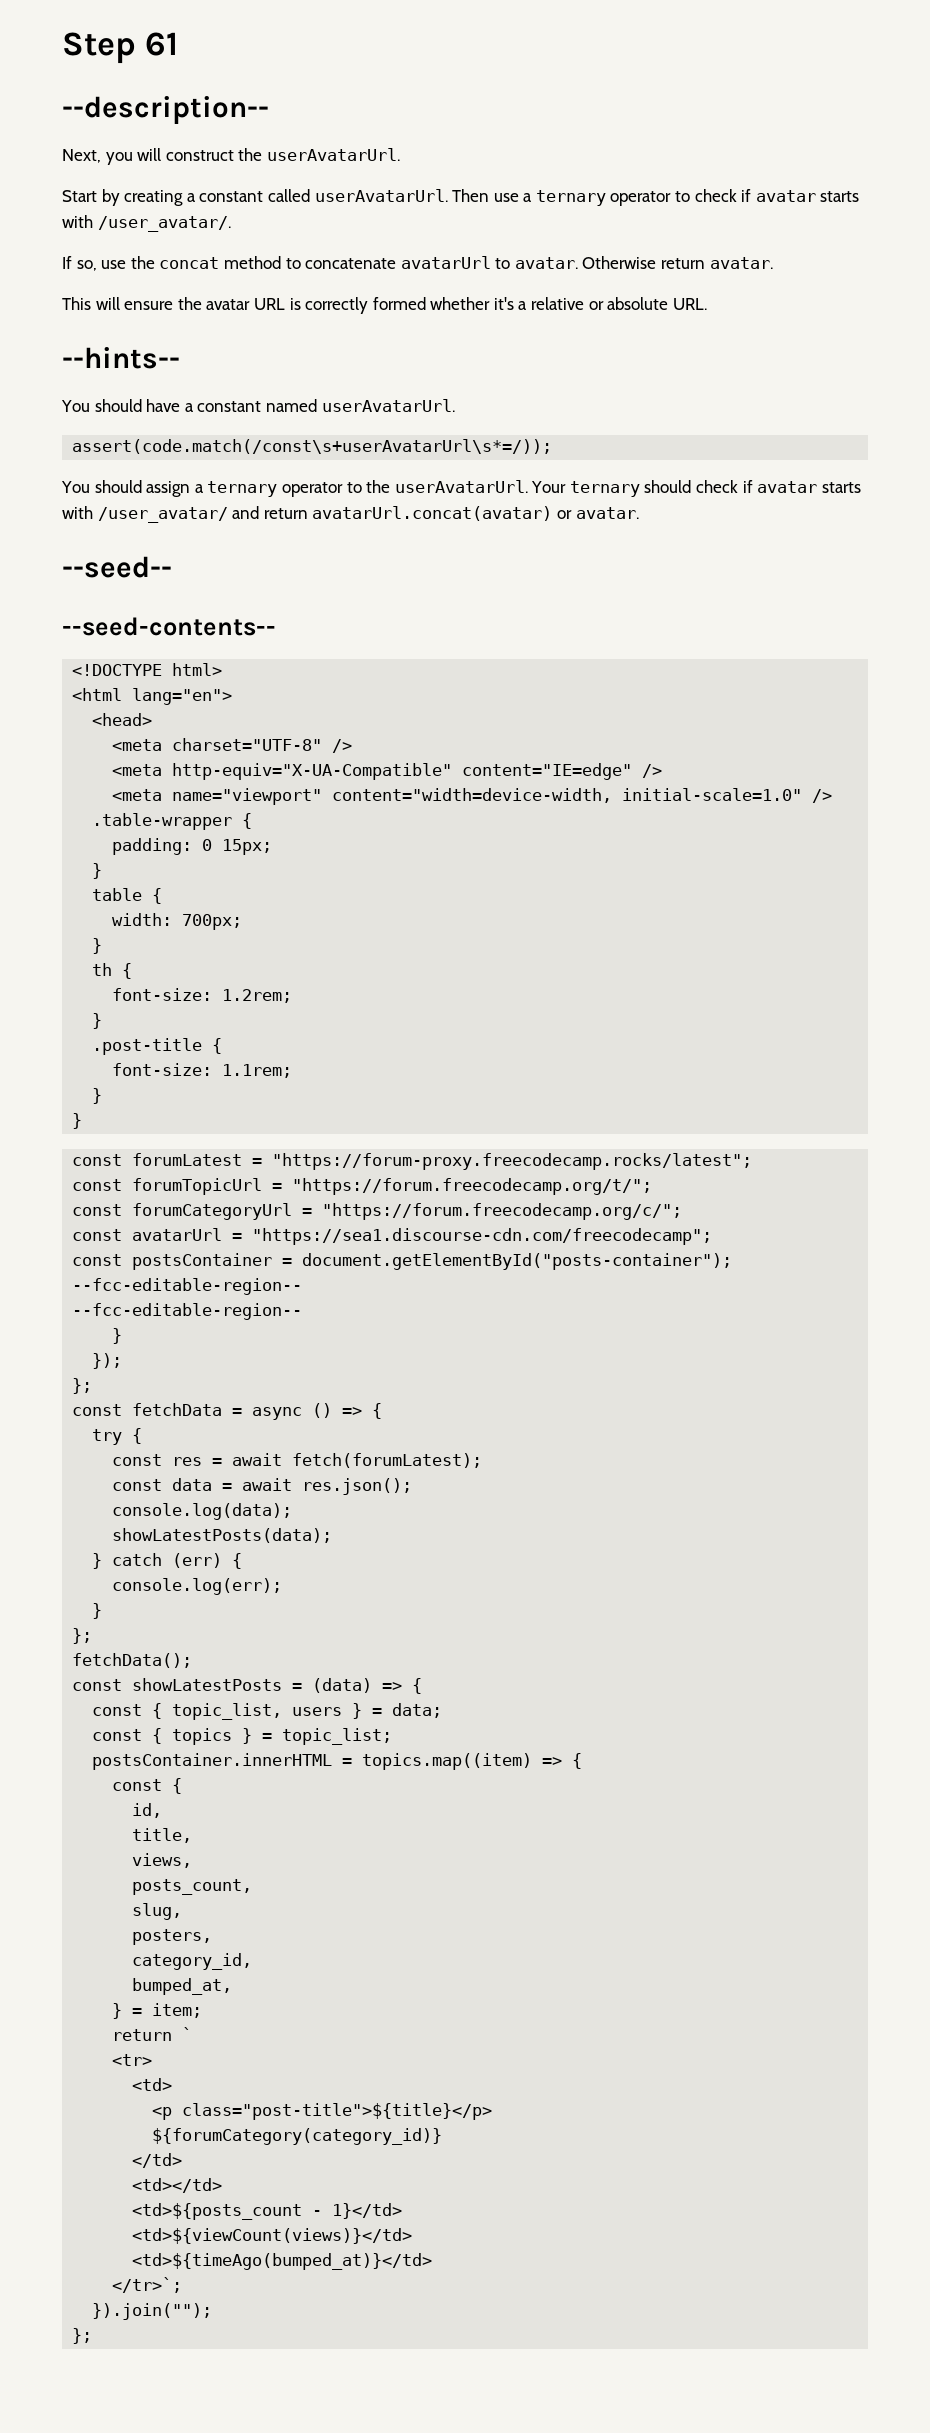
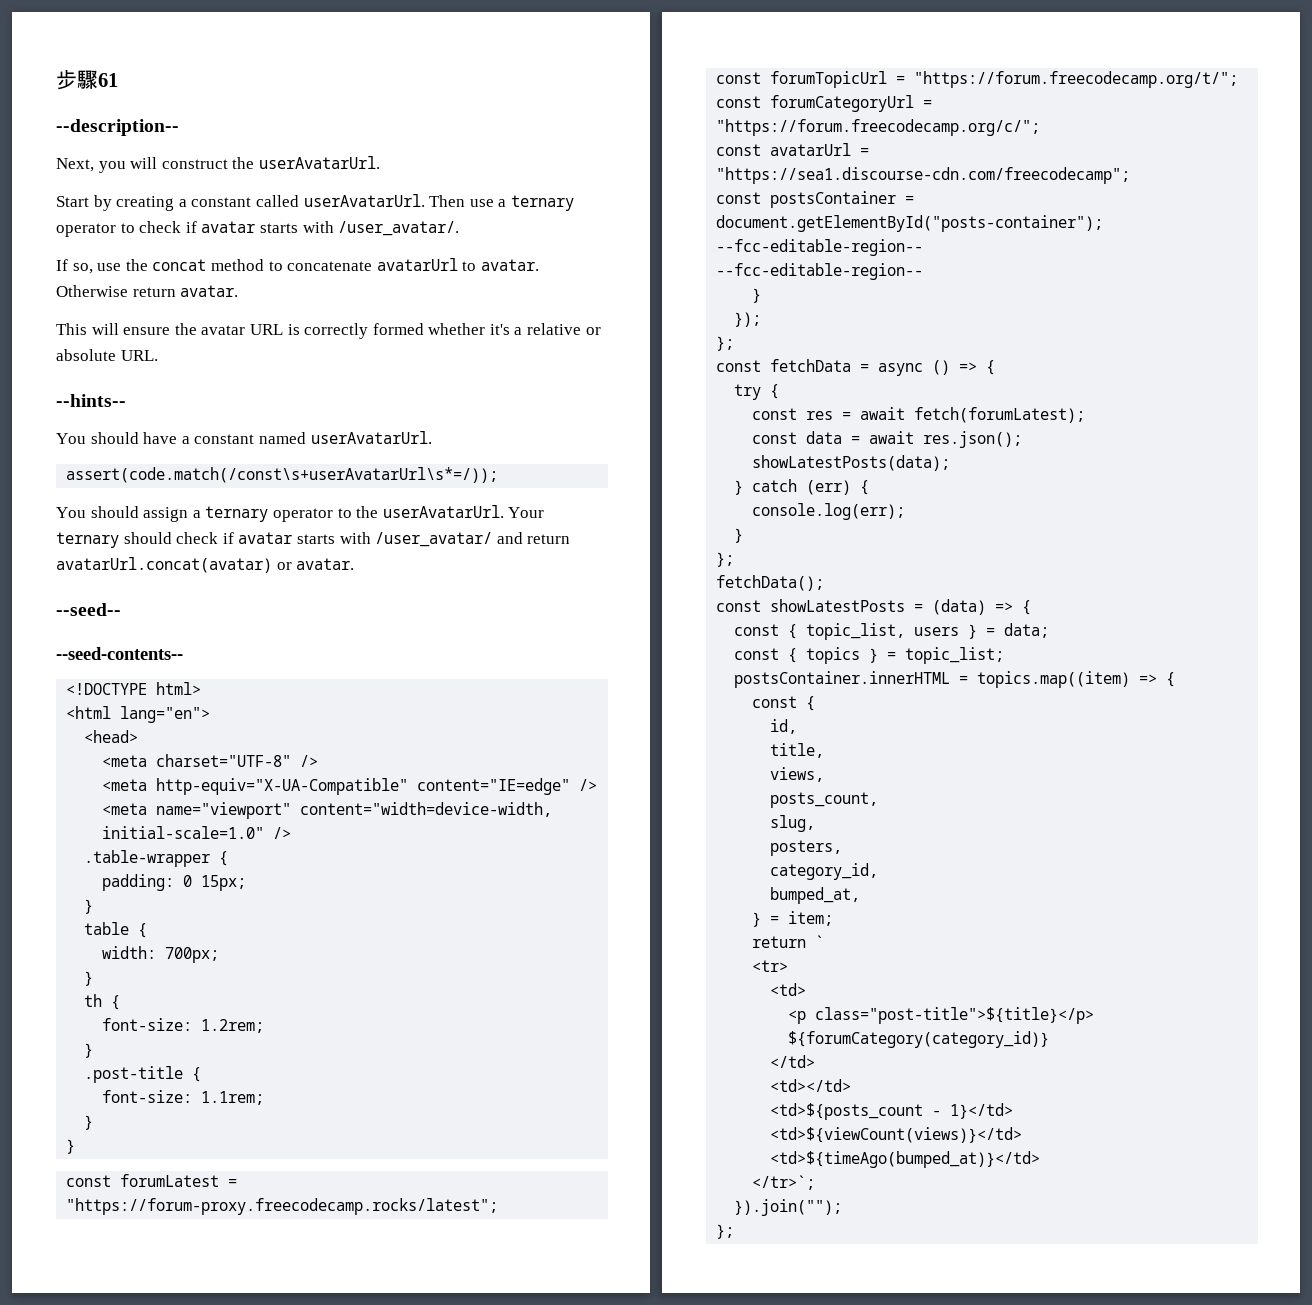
- Step 61
+ 步驟61
- console.log(data);

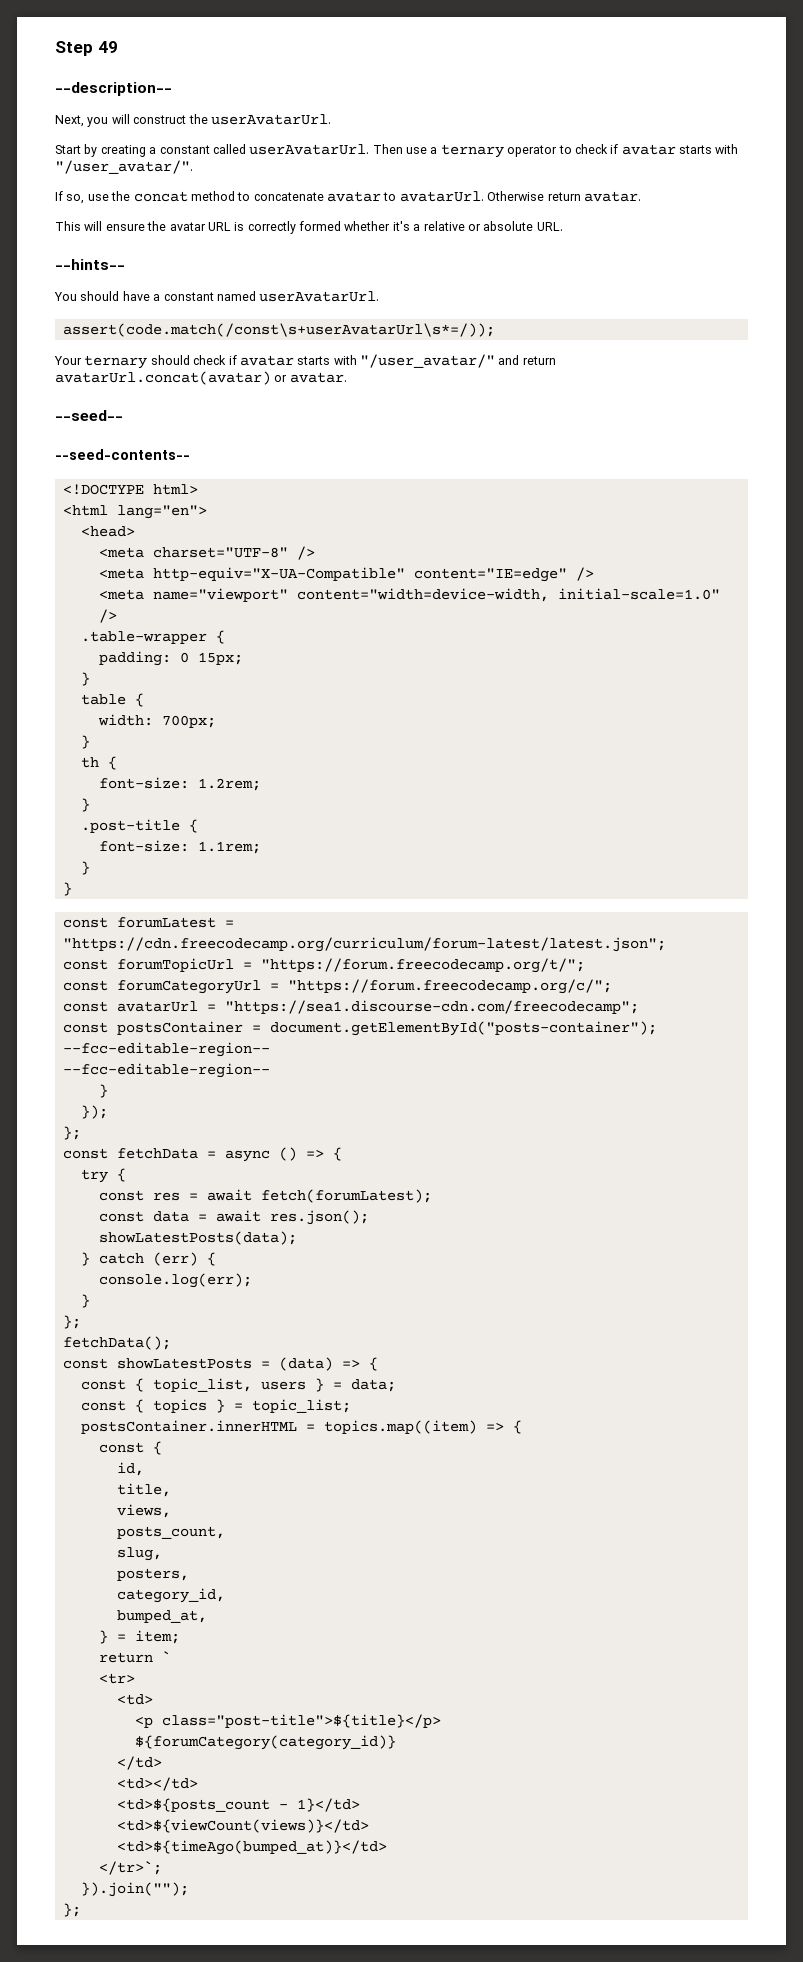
- 步驟61
+ Step 49
- Then use a ternary operator to check if avatar starts with /user_avatar/.
+ Then use a ternary operator to check if avatar starts with "/user_avatar/".
- If so, use the concat method to concatenate avatarUrl to avatar.
+ If so, use the concat method to concatenate avatar to avatarUrl.
- You should assign a ternary operator to the userAvatarUrl. Your ternary should check if avatar starts with /user_avatar/ and return avatarUrl.concat(avatar) or avatar.
+ Your ternary should check if avatar starts with "/user_avatar/" and return avatarUrl.concat(avatar) or avatar.
- const forumLatest = "https://forum-proxy.freecodecamp.rocks/latest";
+ const forumLatest = "https://cdn.freecodecamp.org/curriculum/forum-latest/latest.json";

